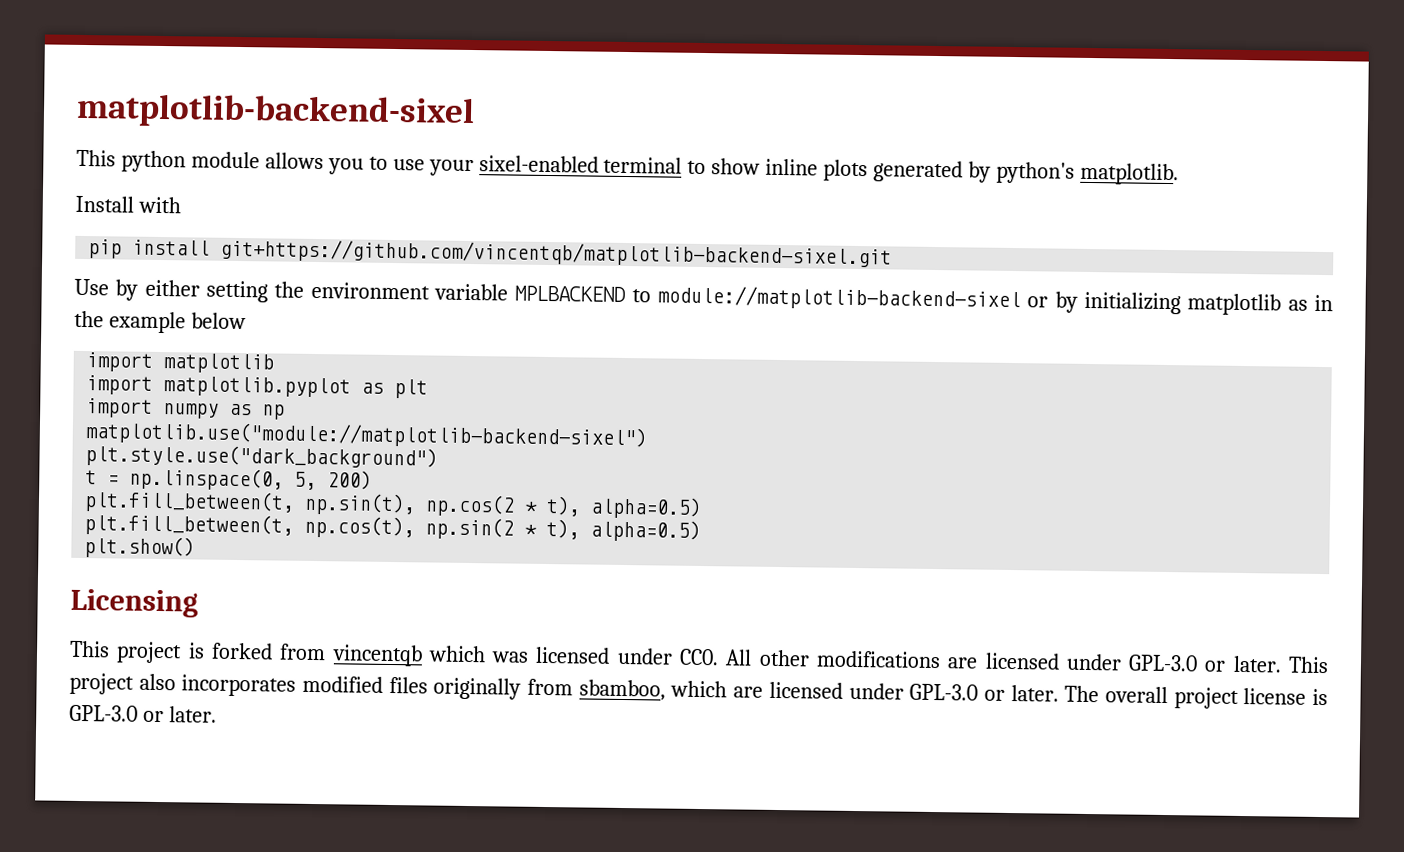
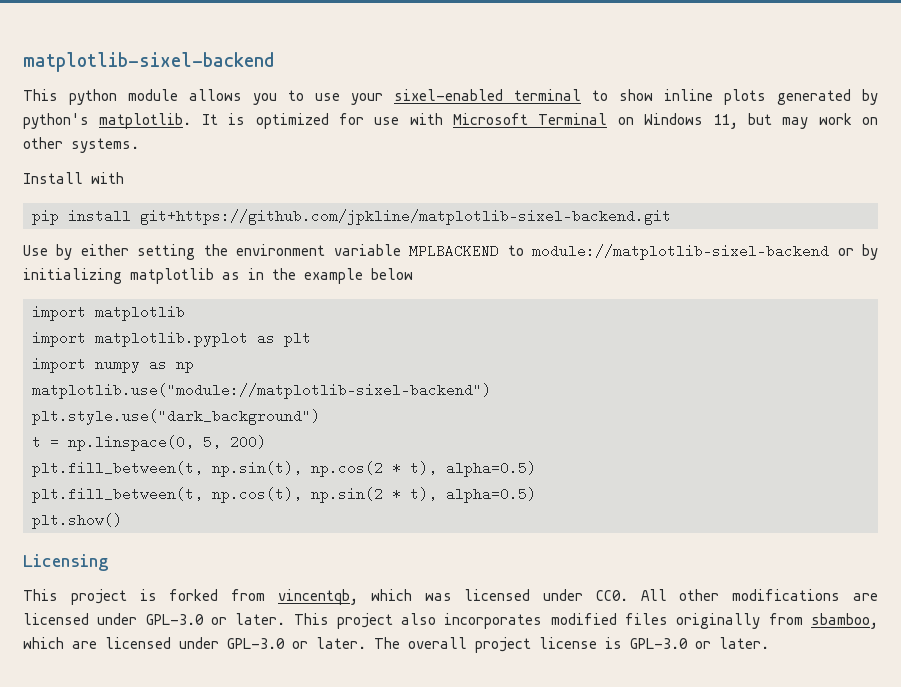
- matplotlib-backend-sixel
+ matplotlib-sixel-backend
+ It is optimized for use with Microsoft Terminal on Windows 11, but may work on other systems.
- pip install git+https://github.com/vincentqb/matplotlib-backend-sixel.git
+ pip install git+https://github.com/jpkline/matplotlib-sixel-backend.git
- Use by either setting the environment variable MPLBACKEND to module://matplotlib-backend-sixel or by initializing matplotlib as in the example below
+ Use by either setting the environment variable MPLBACKEND to module://matplotlib-sixel-backend or by initializing matplotlib as in the example below
- matplotlib.use("module://matplotlib-backend-sixel")
+ matplotlib.use("module://matplotlib-sixel-backend")
- This project is forked from vincentqb which was licensed under CC0. All other modifications are licensed under GPL-3.0 or later.
+ This project is forked from vincentqb, which was licensed under CC0. All other modifications are licensed under GPL-3.0 or later.

